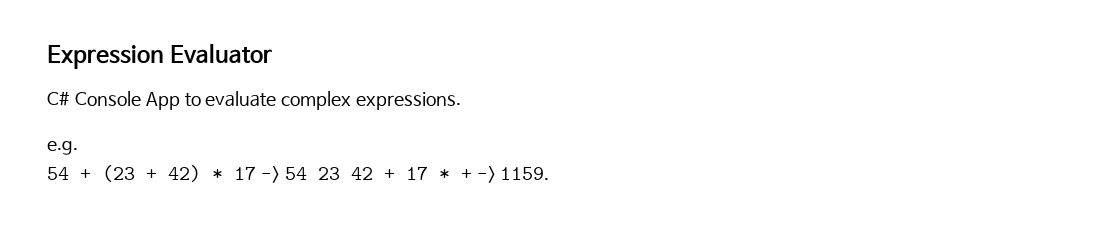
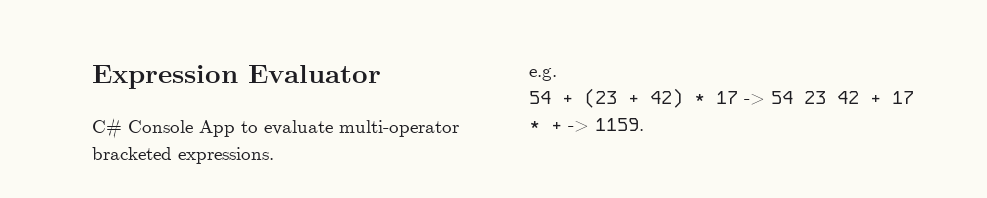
- C# Console App to evaluate complex expressions.
+ C# Console App to evaluate multi-operator bracketed expressions.

